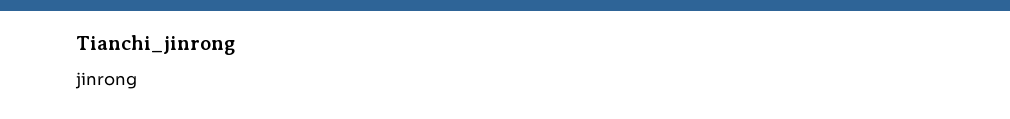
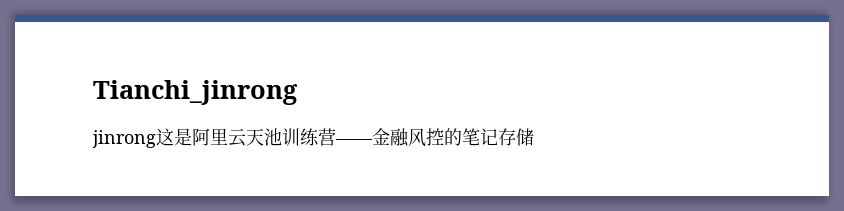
- jinrong
+ jinrong这是阿里云天池训练营——金融风控的笔记存储

